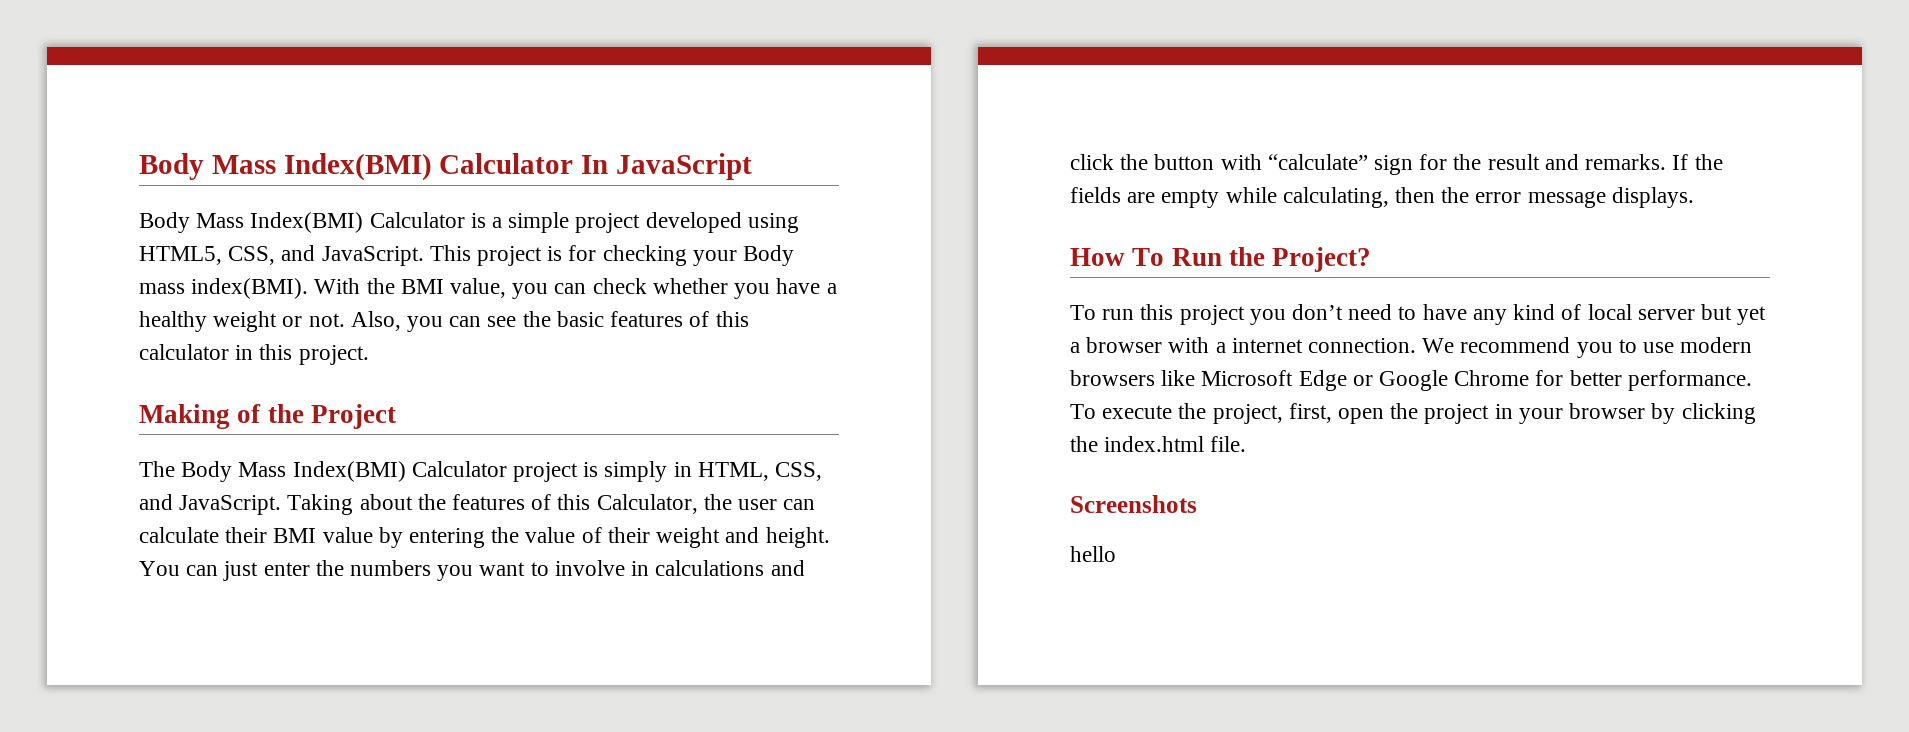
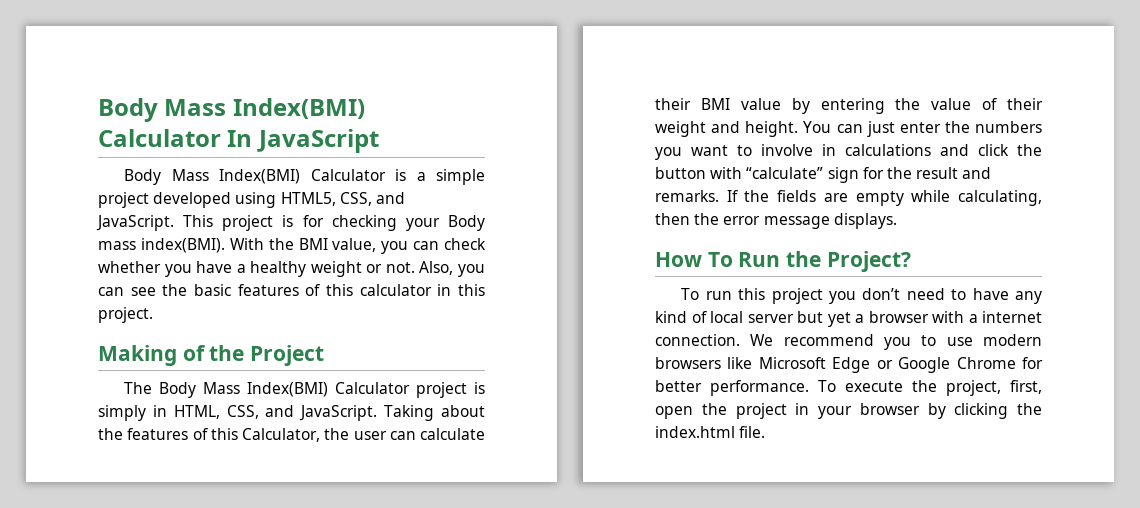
- Screenshots
- hello

